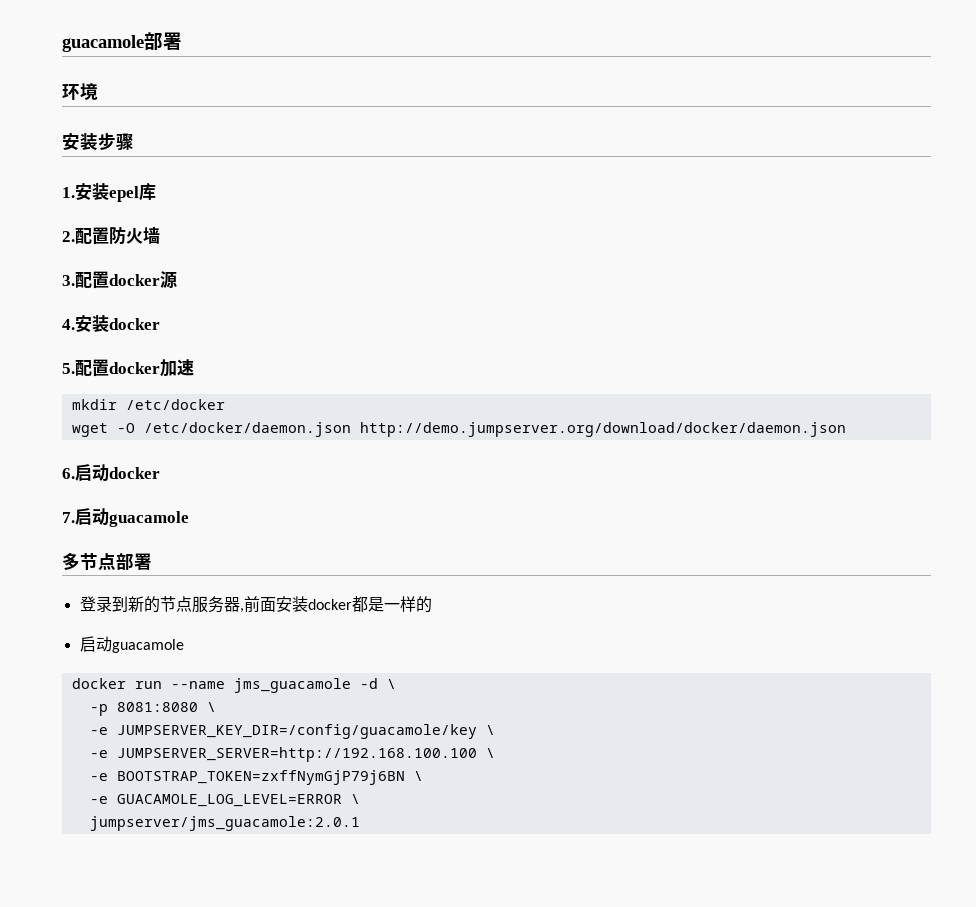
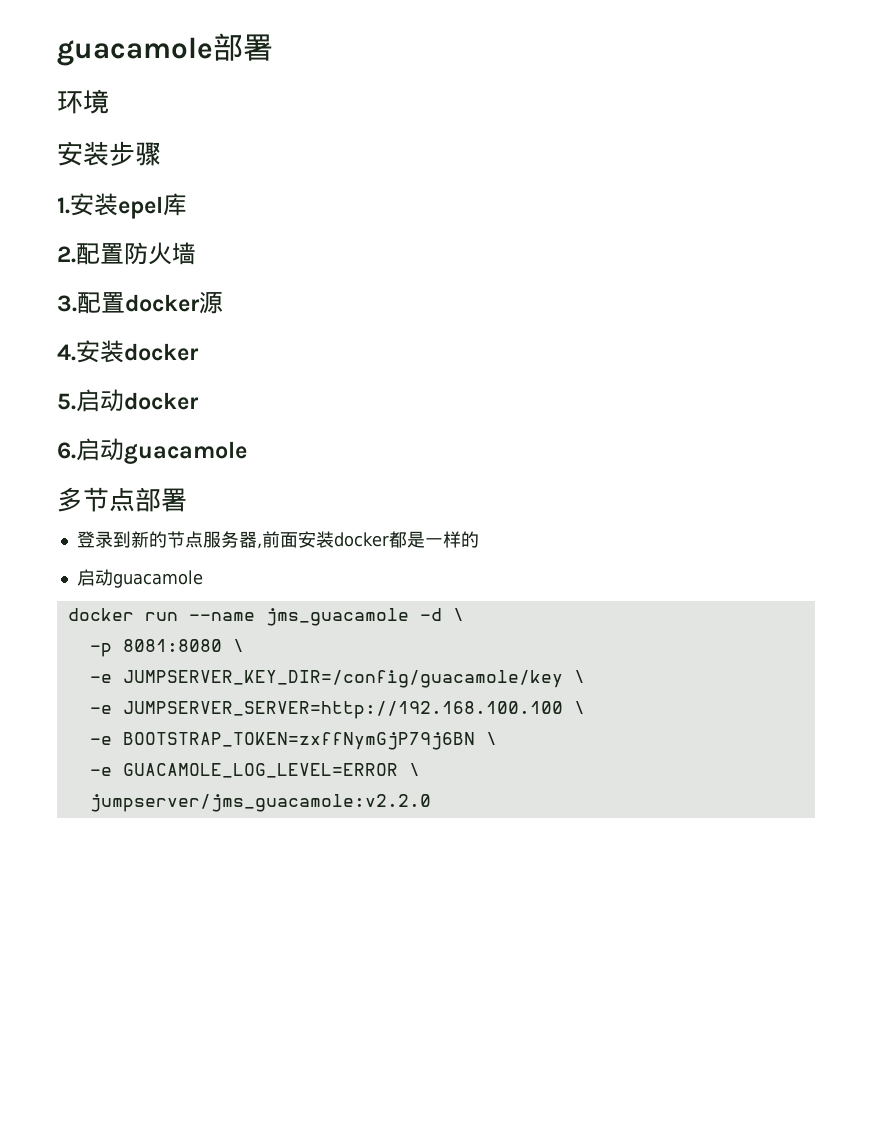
- 5.配置docker加速
- mkdir /etc/docker
- wget -O /etc/docker/daemon.json http://demo.jumpserver.org/download/docker/daemon.json
- 6.启动docker
+ 5.启动docker
- 7.启动guacamole
+ 6.启动guacamole
- jumpserver/jms_guacamole:2.0.1
+ jumpserver/jms_guacamole:v2.2.0

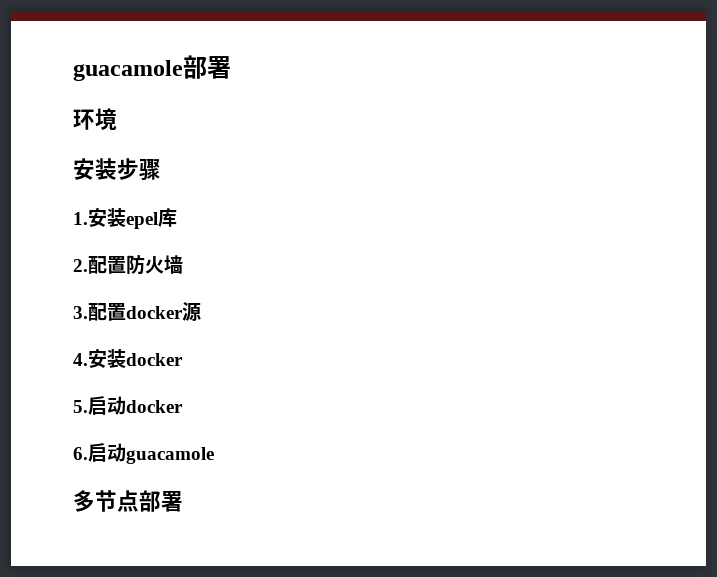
- 登录到新的节点服务器,前面安装docker都是一样的
- 启动guacamole
- docker run --name jms_guacamole -d \
- -p 8081:8080 \
- -e JUMPSERVER_KEY_DIR=/config/guacamole/key \
- -e JUMPSERVER_SERVER=http://192.168.100.100 \
- -e BOOTSTRAP_TOKEN=zxffNymGjP79j6BN \
- -e GUACAMOLE_LOG_LEVEL=ERROR \
- jumpserver/jms_guacamole:v2.2.0

